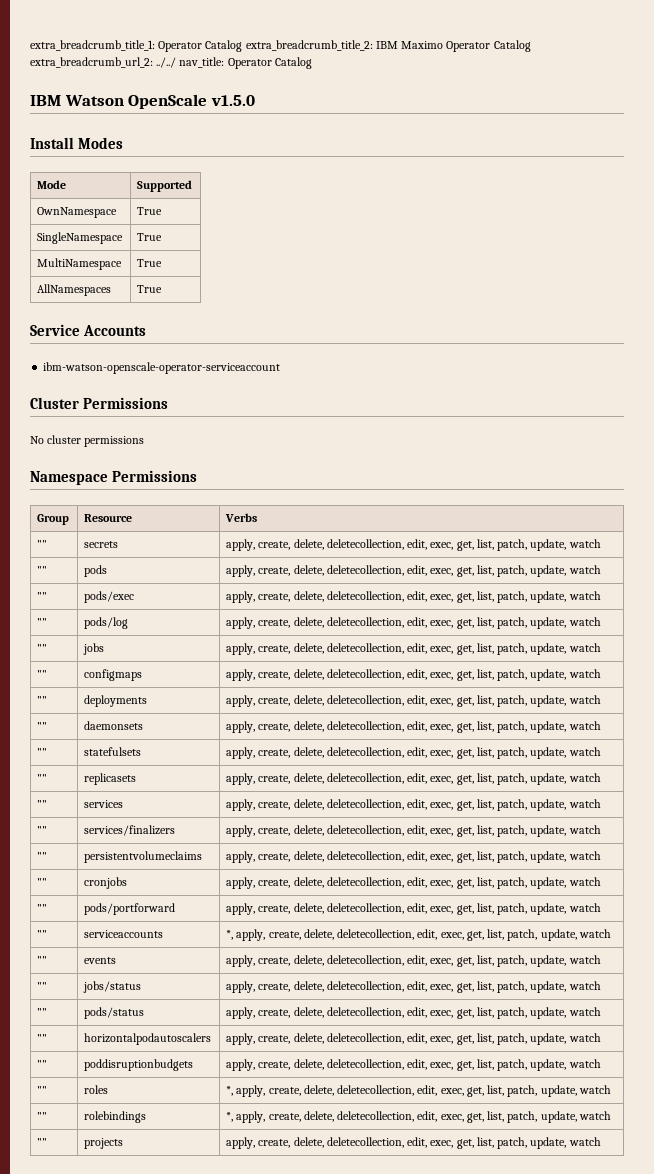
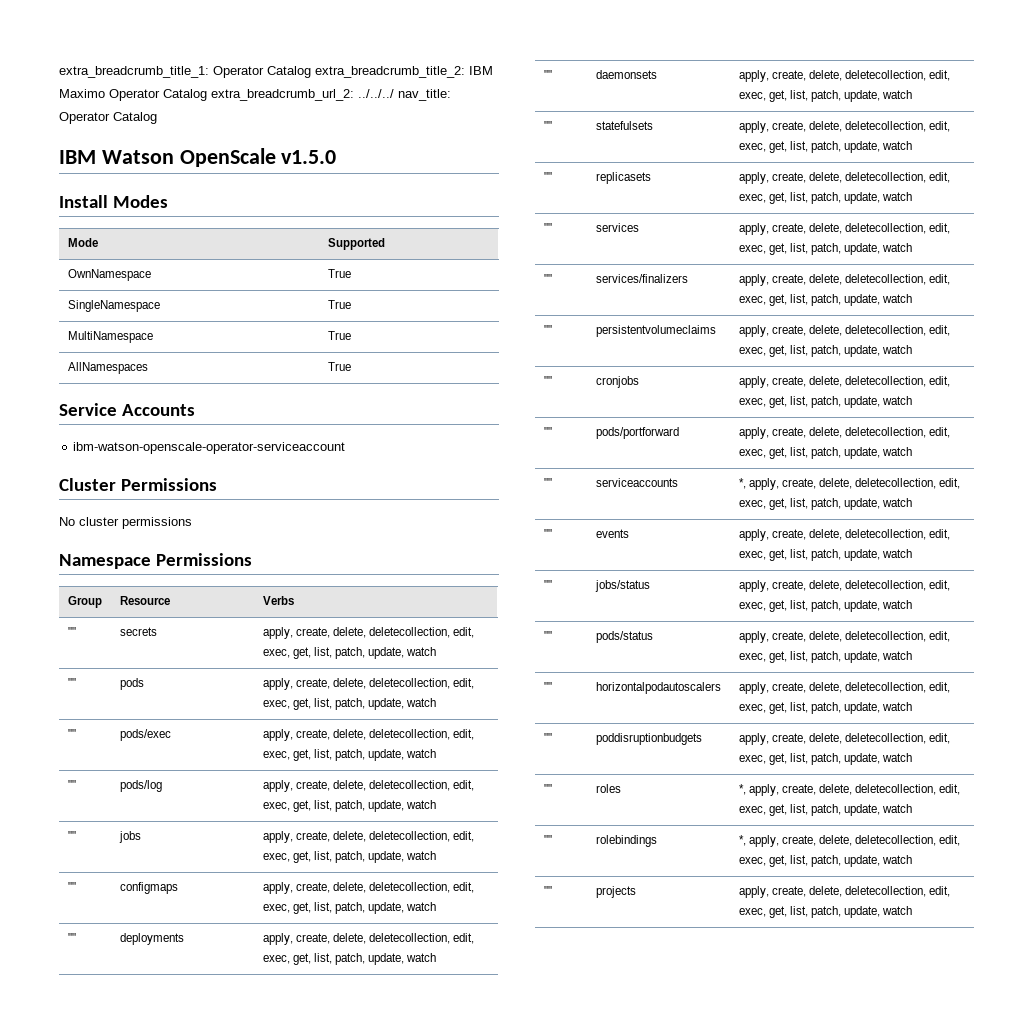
- extra_breadcrumb_title_1: Operator Catalog extra_breadcrumb_title_2: IBM Maximo Operator Catalog extra_breadcrumb_url_2: ../../ nav_title: Operator Catalog
+ extra_breadcrumb_title_1: Operator Catalog extra_breadcrumb_title_2: IBM Maximo Operator Catalog extra_breadcrumb_url_2: ../../../ nav_title: Operator Catalog

